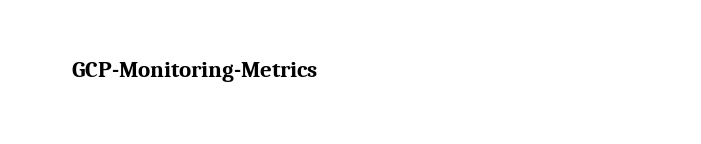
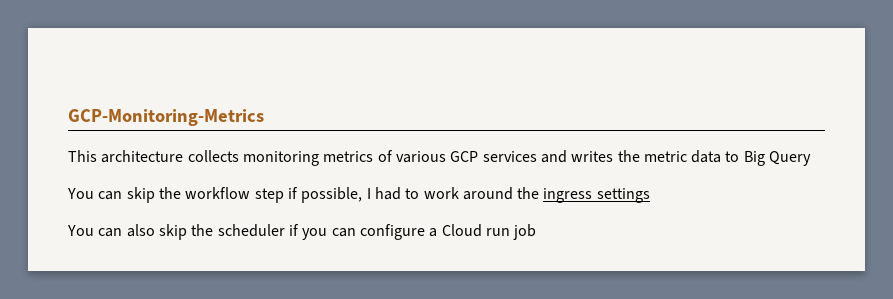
+ This architecture collects monitoring metrics of various GCP services and writes the metric data to Big Query
+ You can skip the workflow step if possible, I had to work around the ingress settings
+ You can also skip the scheduler if you can configure a Cloud run job

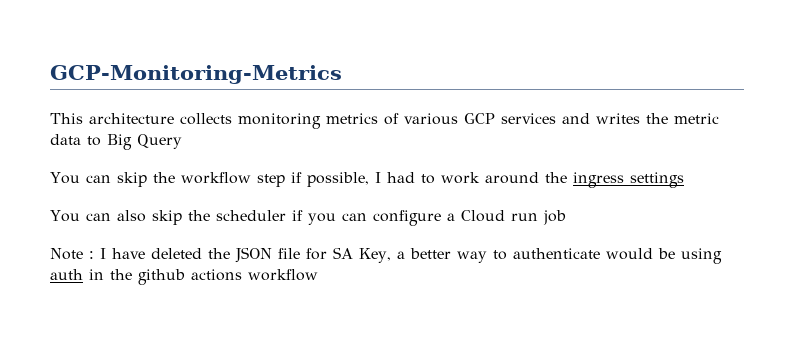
+ Note : I have deleted the JSON file for SA Key, a better way to authenticate would be using auth in the github actions workflow

